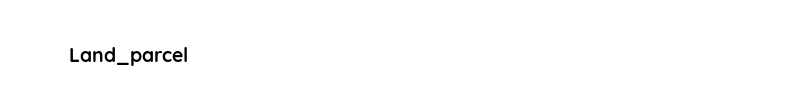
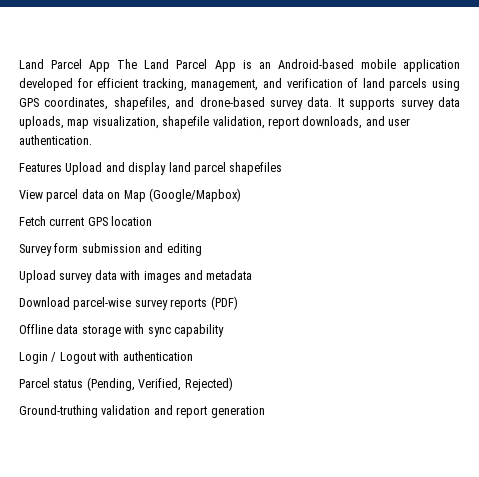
- Land_parcel
+ Land Parcel App The Land Parcel App is an Android-based mobile application developed for efficient tracking, management, and verification of land parcels using GPS coordinates, shapefiles, and drone-based survey data. It supports survey data uploads, map visualization, shapefile validation, report downloads, and user authentication.
+ Features Upload and display land parcel shapefiles
+ View parcel data on Map (Google/Mapbox)
+ Fetch current GPS location
+ Survey form submission and editing
+ Upload survey data with images and metadata
+ Download parcel-wise survey reports (PDF)
+ Offline data storage with sync capability
+ Login / Logout with authentication
+ Parcel status (Pending, Verified, Rejected)
+ Ground-truthing validation and report generation

